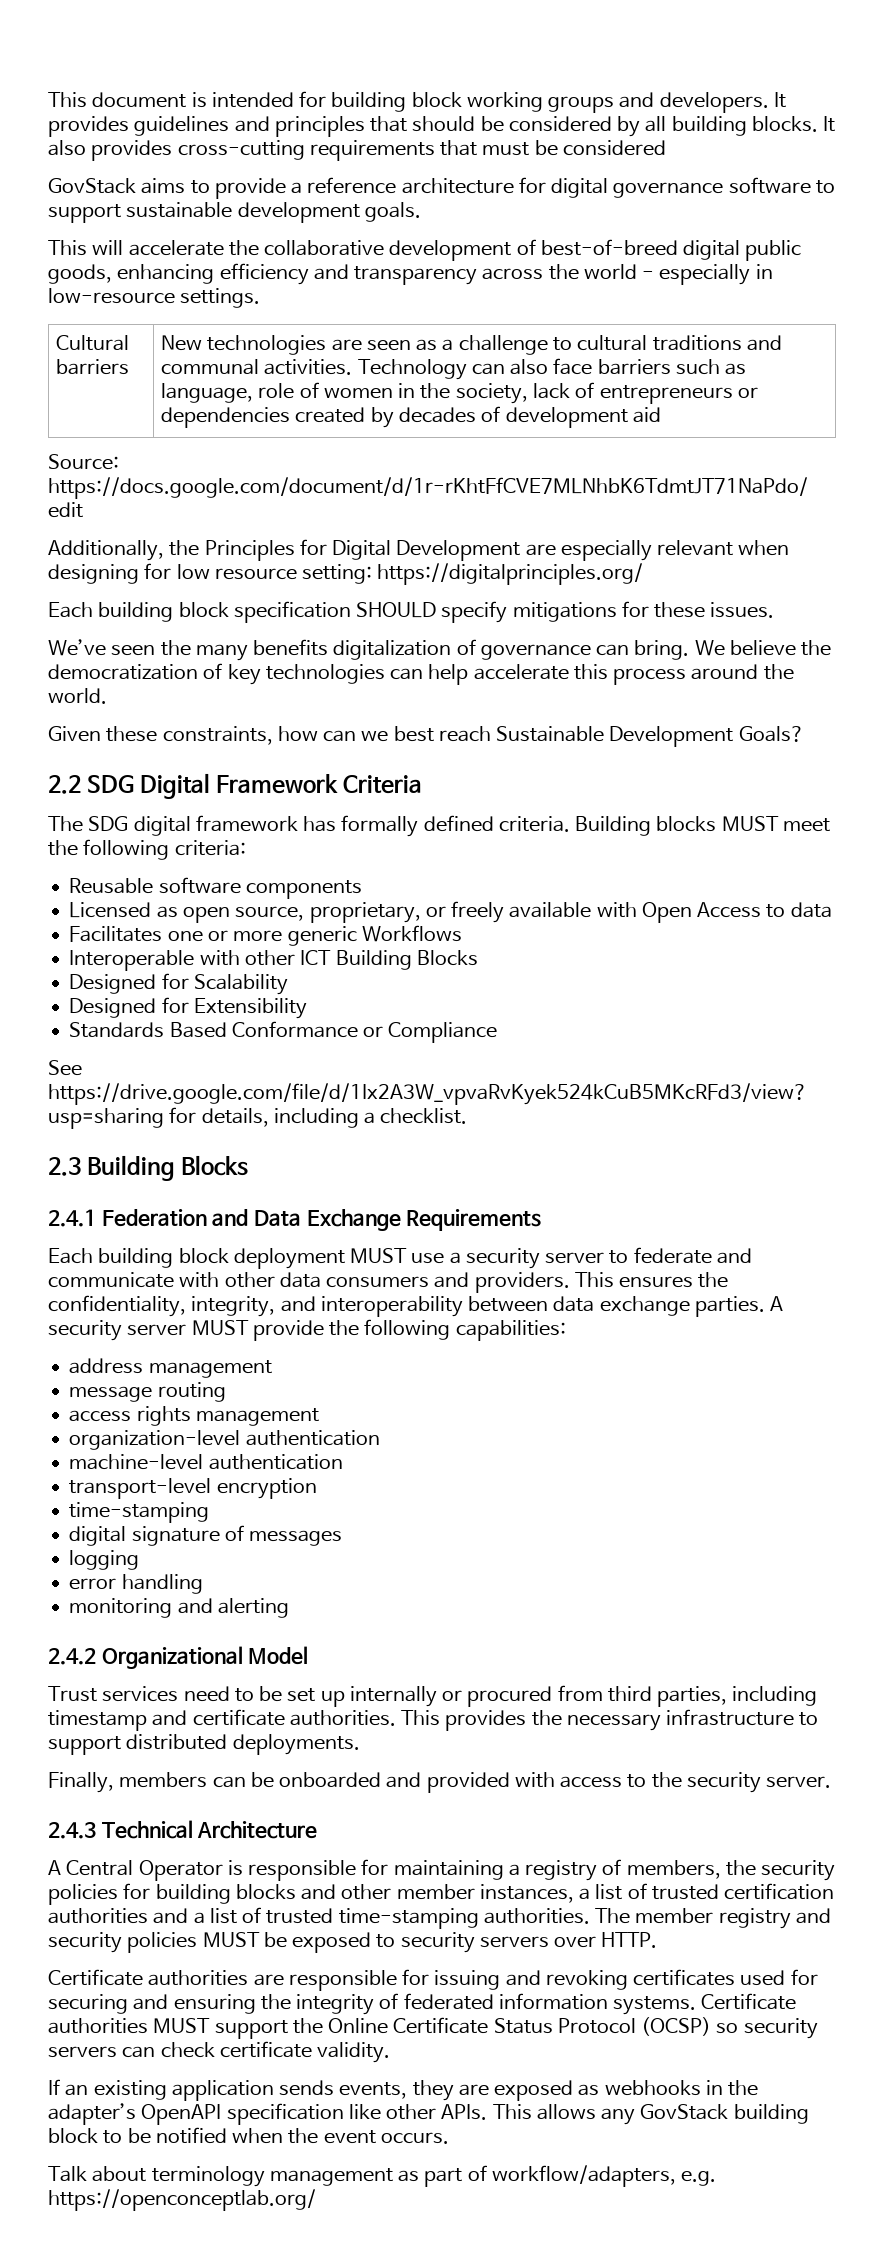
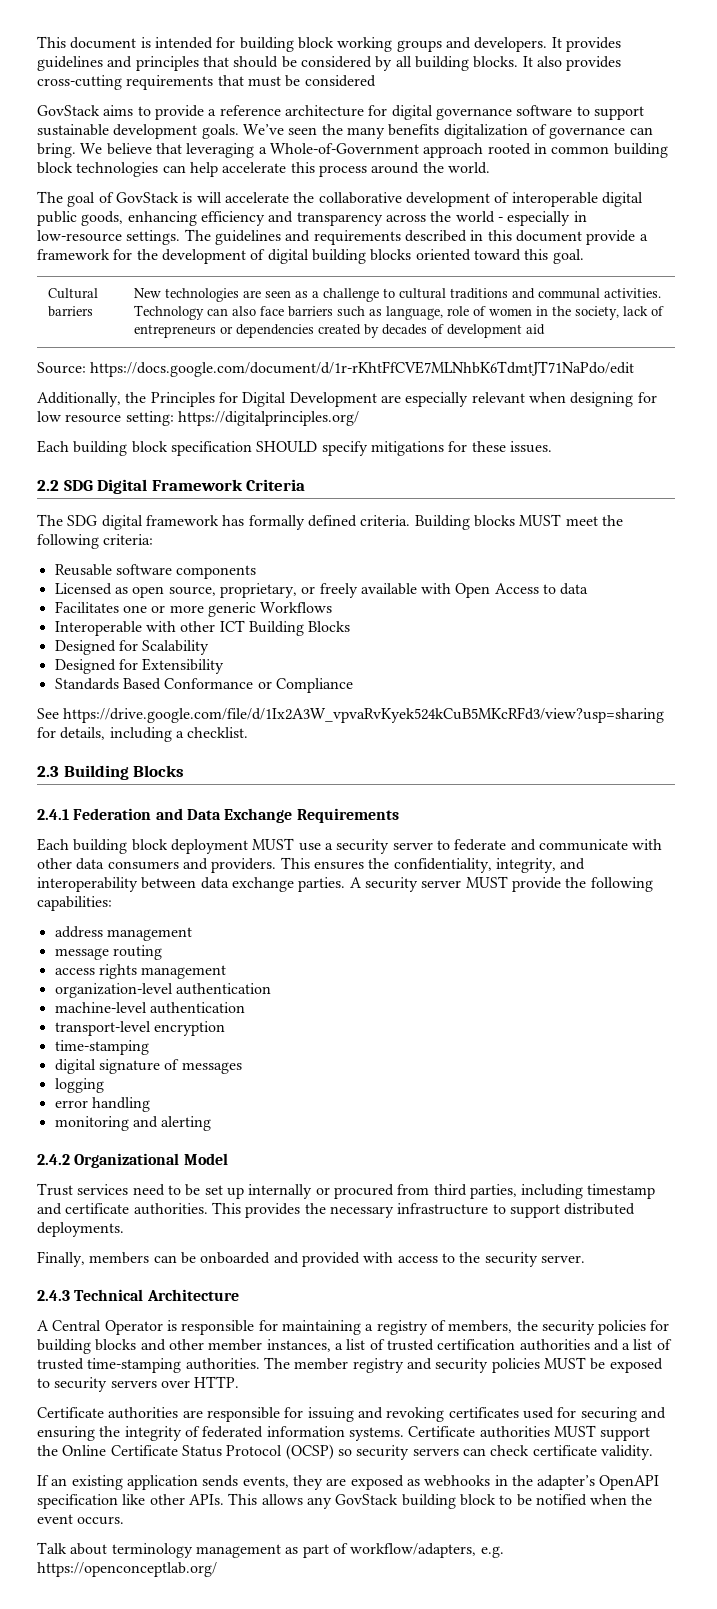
- GovStack aims to provide a reference architecture for digital governance software to support sustainable development goals.
- This will accelerate the collaborative development of best-of-breed digital public goods, enhancing efficiency and transparency across the world - especially in low-resource settings.
+ GovStack aims to provide a reference architecture for digital governance software to support sustainable development goals. We’ve seen the many benefits digitalization of governance can bring. We believe that leveraging a Whole-of-Government approach rooted in common building block technologies can help accelerate this process around the world.
+ The goal of GovStack is will accelerate the collaborative development of interoperable digital public goods, enhancing efficiency and transparency across the world - especially in low-resource settings. The guidelines and requirements described in this document provide a framework for the development of digital building blocks oriented toward this goal.
- We’ve seen the many benefits digitalization of governance can bring. We believe the democratization of key technologies can help accelerate this process around the world.
- Given these constraints, how can we best reach Sustainable Development Goals?

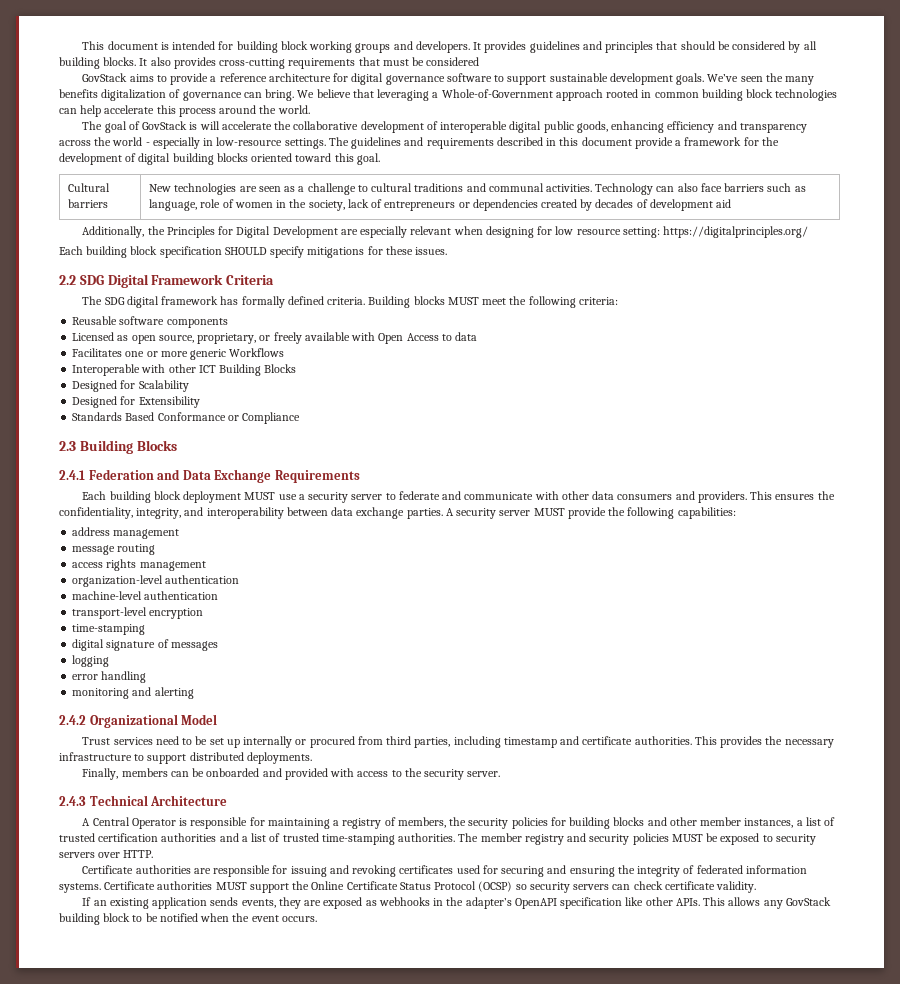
- Source: https://docs.google.com/document/d/1r-rKhtFfCVE7MLNhbK6TdmtJT71NaPdo/edit
- See https://drive.google.com/file/d/1Ix2A3W_vpvaRvKyek524kCuB5MKcRFd3/view?usp=sharing for details, including a checklist.
- Talk about terminology management as part of workflow/adapters, e.g. https://openconceptlab.org/

